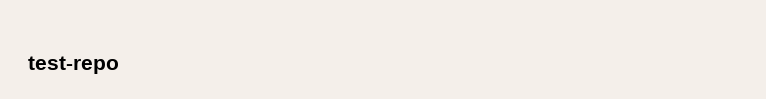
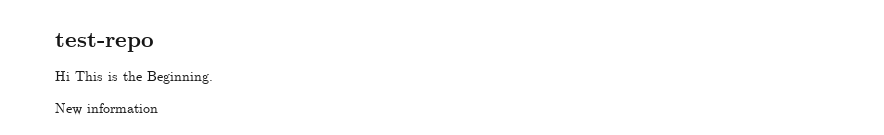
+ Hi This is the Beginning.
+ New information

